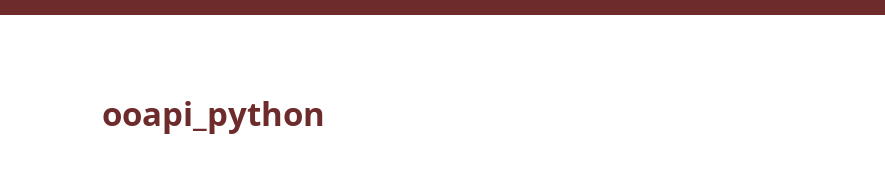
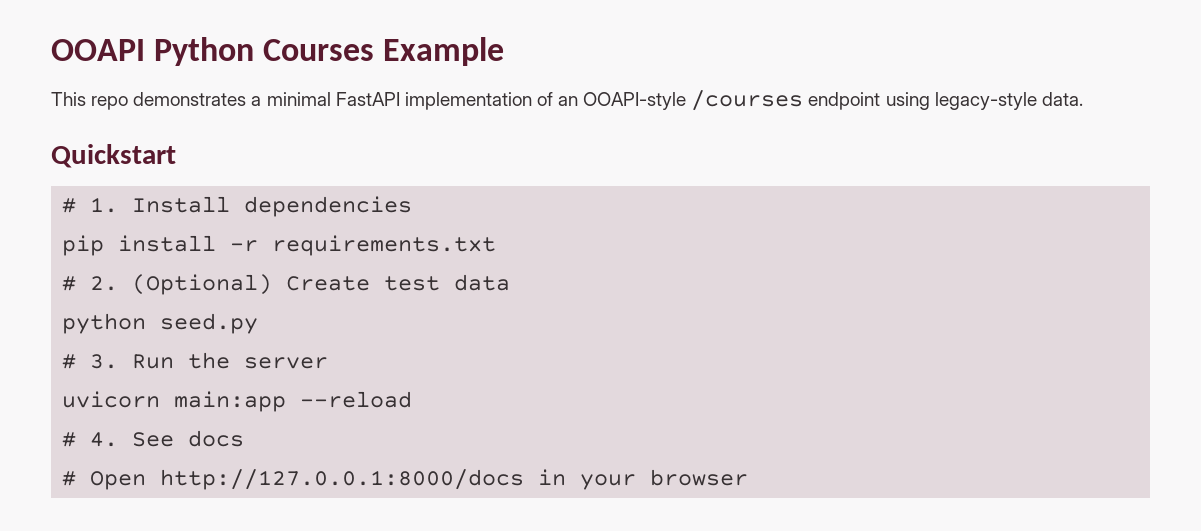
- ooapi_python
+ OOAPI Python Courses Example
+ This repo demonstrates a minimal FastAPI implementation of an OOAPI-style /courses endpoint using legacy-style data.
+ Quickstart
+ # 1. Install dependencies
+ pip install -r requirements.txt
+ # 2. (Optional) Create test data
+ python seed.py
+ # 3. Run the server
+ uvicorn main:app --reload
+ # 4. See docs
+ # Open http://127.0.0.1:8000/docs in your browser

